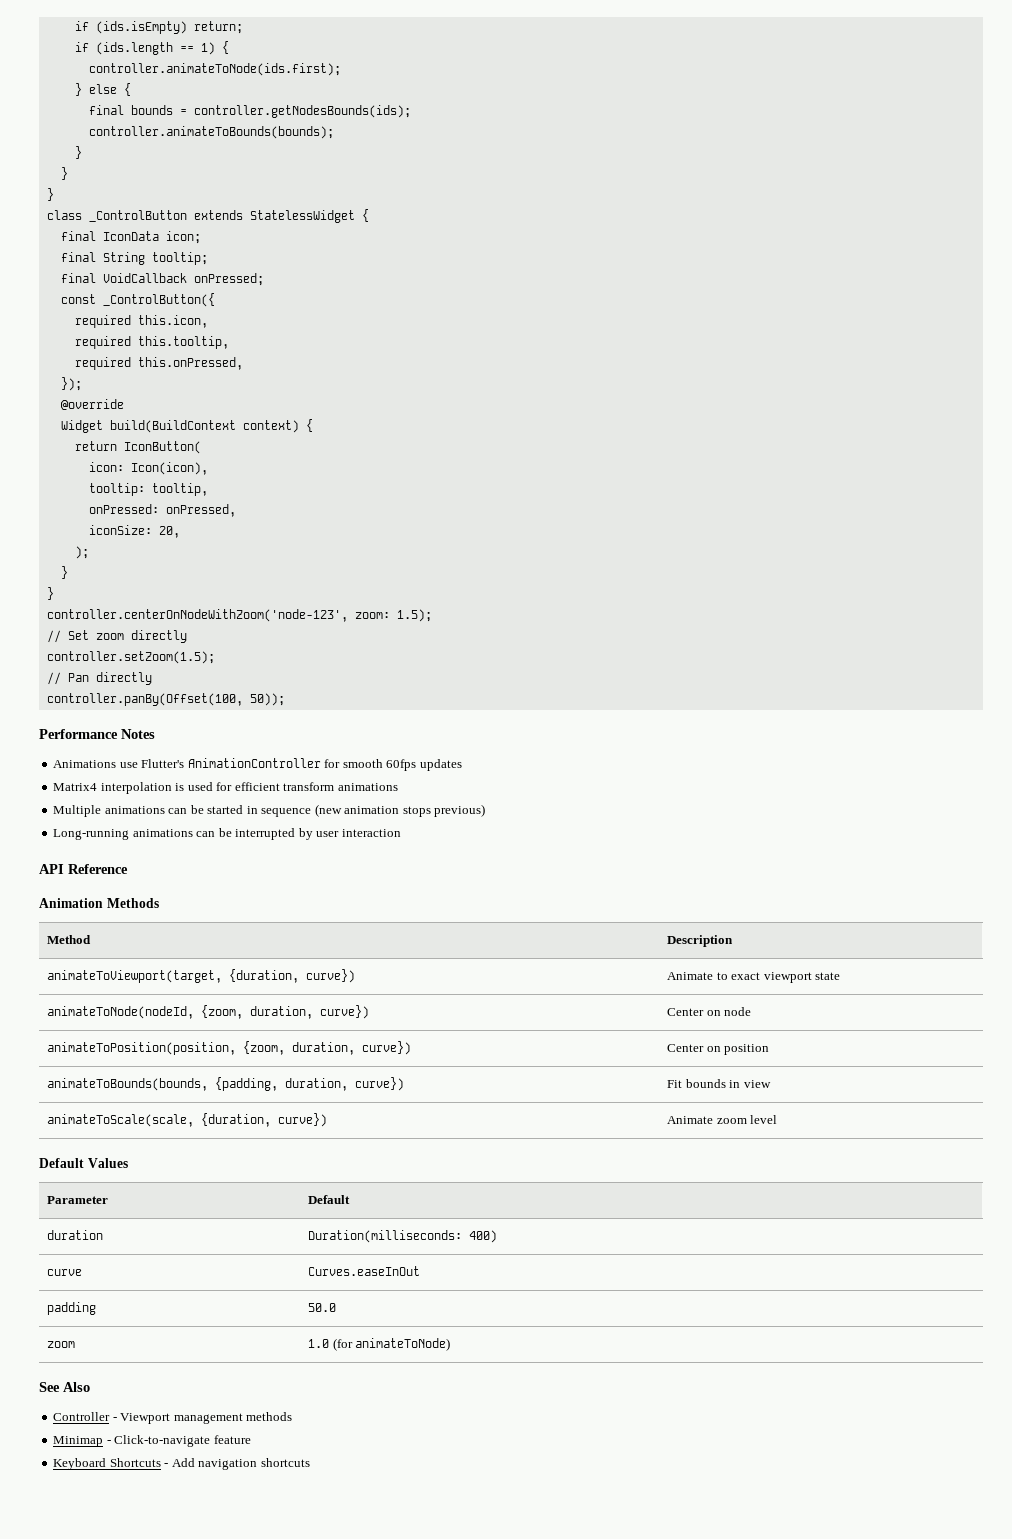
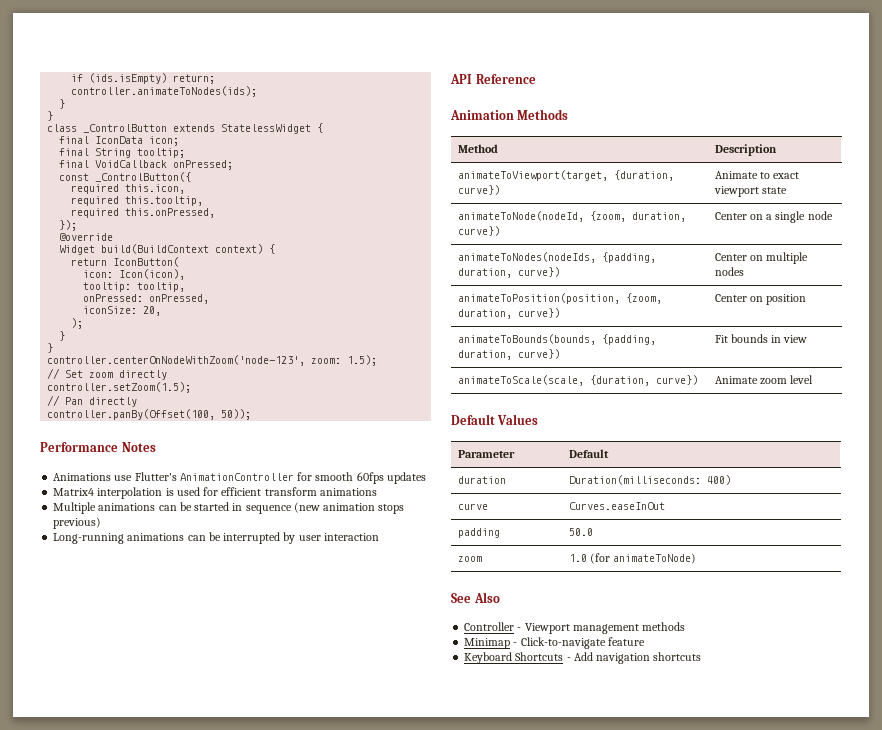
- if (ids.length == 1) {
- controller.animateToNode(ids.first);
- } else {
- final bounds = controller.getNodesBounds(ids);
- controller.animateToBounds(bounds);
- }
+ controller.animateToNodes(ids);
- animateToNode(nodeId, {zoom, duration, curve}) | Center on node
+ animateToNode(nodeId, {zoom, duration, curve}) | Center on a single node
+ animateToNodes(nodeIds, {padding, duration, curve}) | Center on multiple nodes

